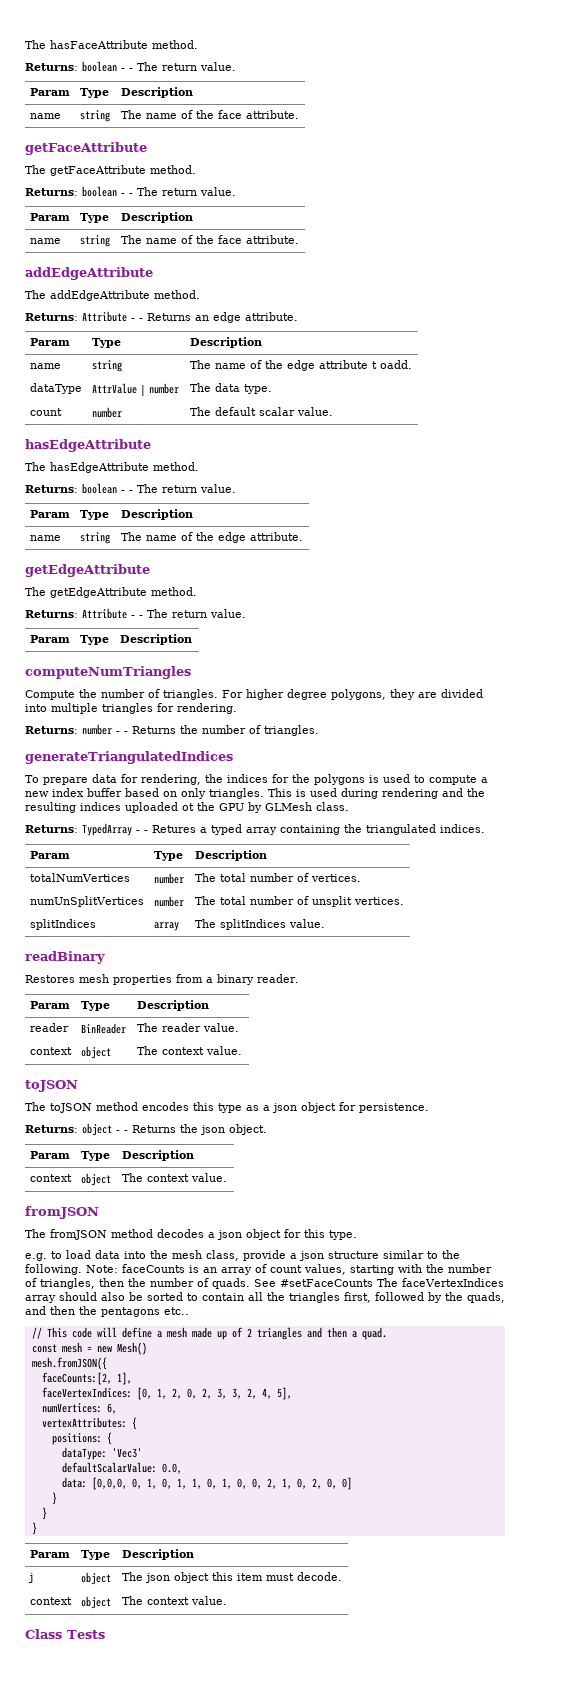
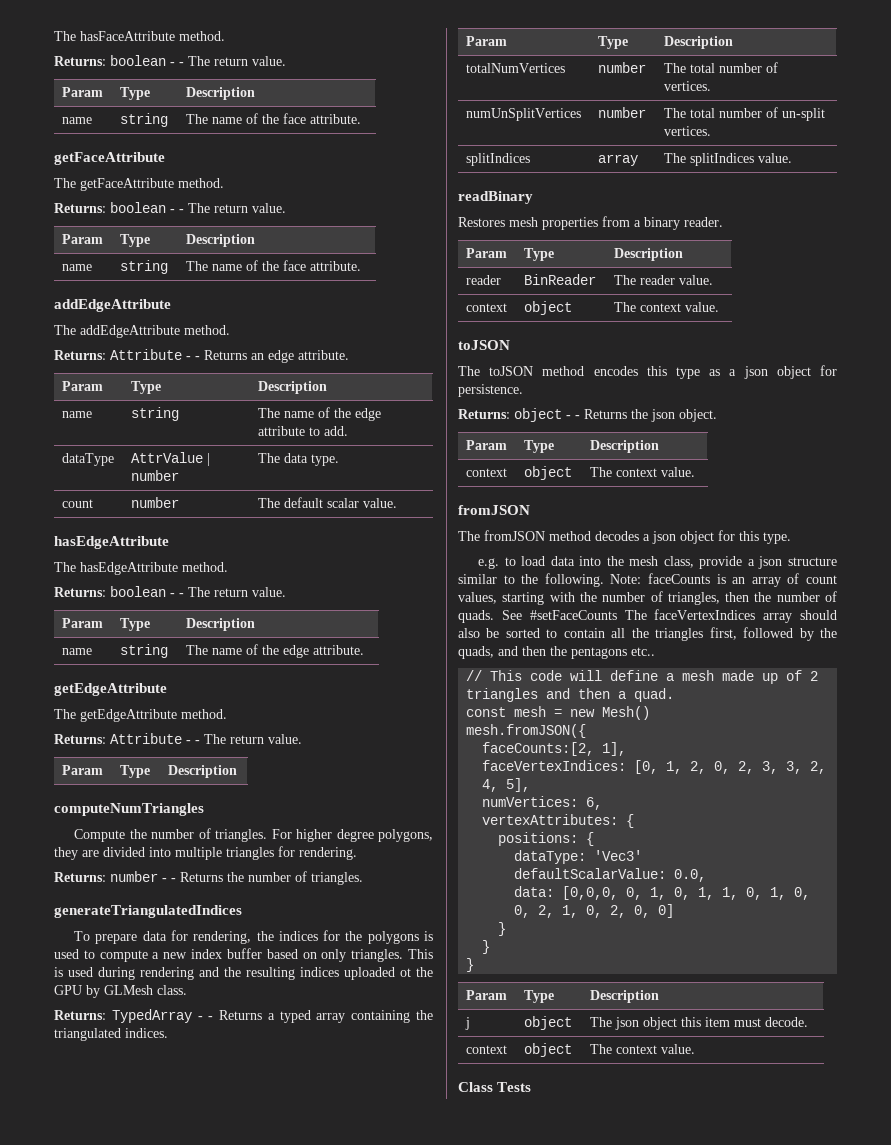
- name | string | The name of the edge attribute t oadd.
+ name | string | The name of the edge attribute to add.
- Returns: TypedArray - - Retures a typed array containing the triangulated indices.
+ Returns: TypedArray - - Returns a typed array containing the triangulated indices.
- numUnSplitVertices | number | The total number of unsplit vertices.
+ numUnSplitVertices | number | The total number of un-split vertices.

